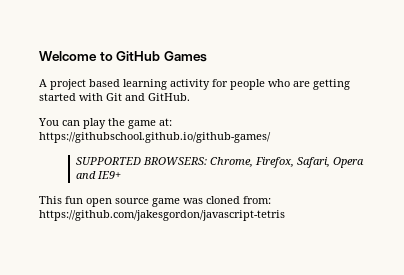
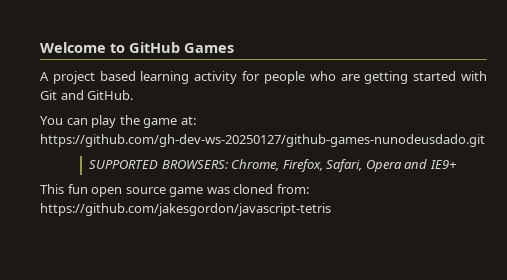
- You can play the game at: https://githubschool.github.io/github-games/
+ You can play the game at: https://github.com/gh-dev-ws-20250127/github-games-nunodeusdado.git

